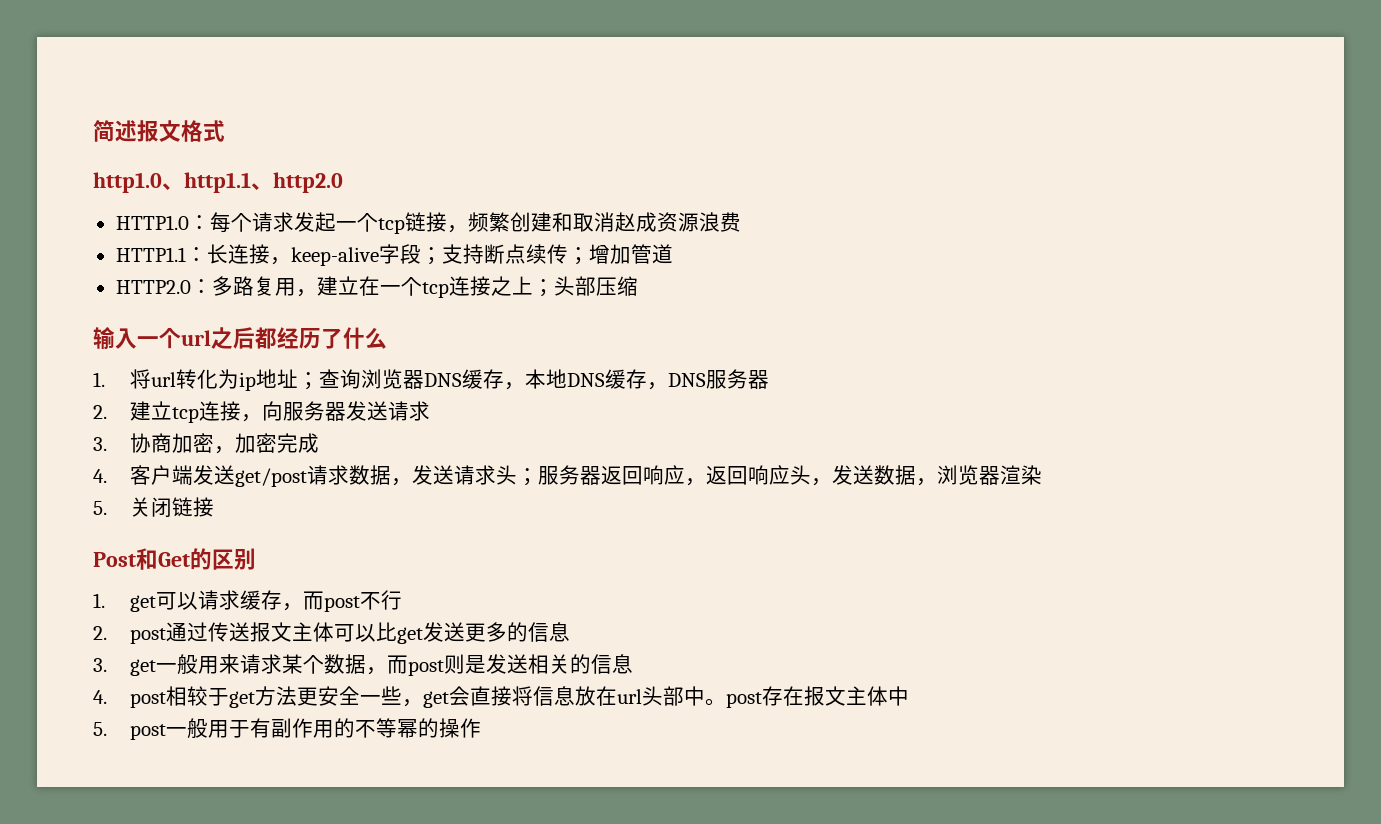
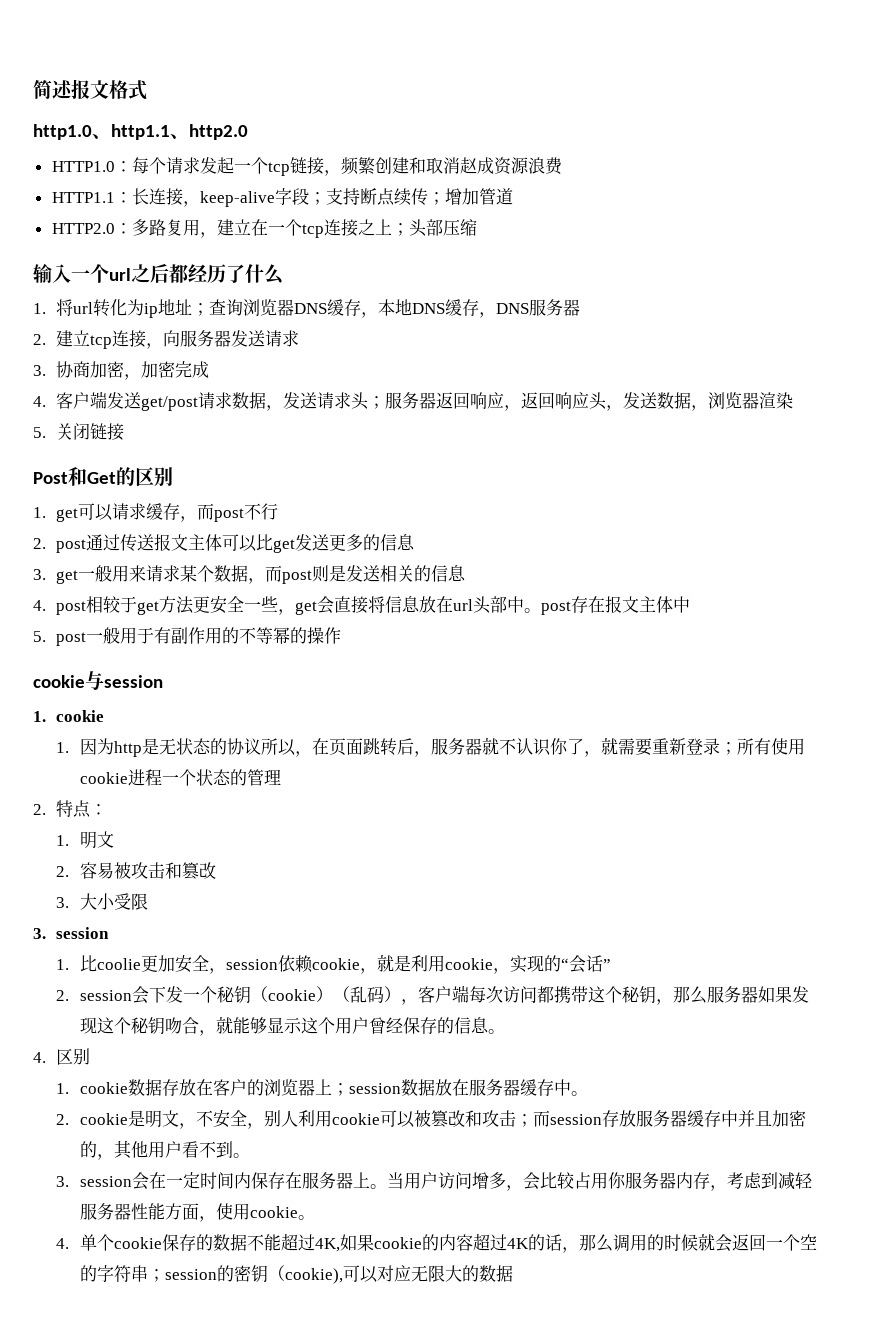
+ cookie与session
+ 1. cookie
+ 1.因为http是无状态的协议所以，在页面跳转后，服务器就不认识你了，就需要重新登录；所有使用cookie进程一个状态的管理
+ 2.特点：
+ 1.明文
+ 2.容易被攻击和篡改
+ 3.大小受限
+ 3. session
+ 1.比coolie更加安全，session依赖cookie，就是利用cookie，实现的“会话”
+ 2. session会下发一个秘钥（cookie）（乱码），客户端每次访问都携带这个秘钥，那么服务器如果发现这个秘钥吻合，就能够显示这个用户曾经保存的信息。
+ 4.区别
+ 1. cookie数据存放在客户的浏览器上；session数据放在服务器缓存中。
+ 2. cookie是明文，不安全，别人利用cookie可以被篡改和攻击；而session存放服务器缓存中并且加密的，其他用户看不到。
+ 3. session会在一定时间内保存在服务器上。当用户访问增多，会比较占用你服务器内存，考虑到减轻服务器性能方面，使用cookie。
+ 4.单个cookie保存的数据不能超过4K,如果cookie的内容超过4K的话，那么调用的时候就会返回一个空的字符串；session的密钥（cookie),可以对应无限大的数据

